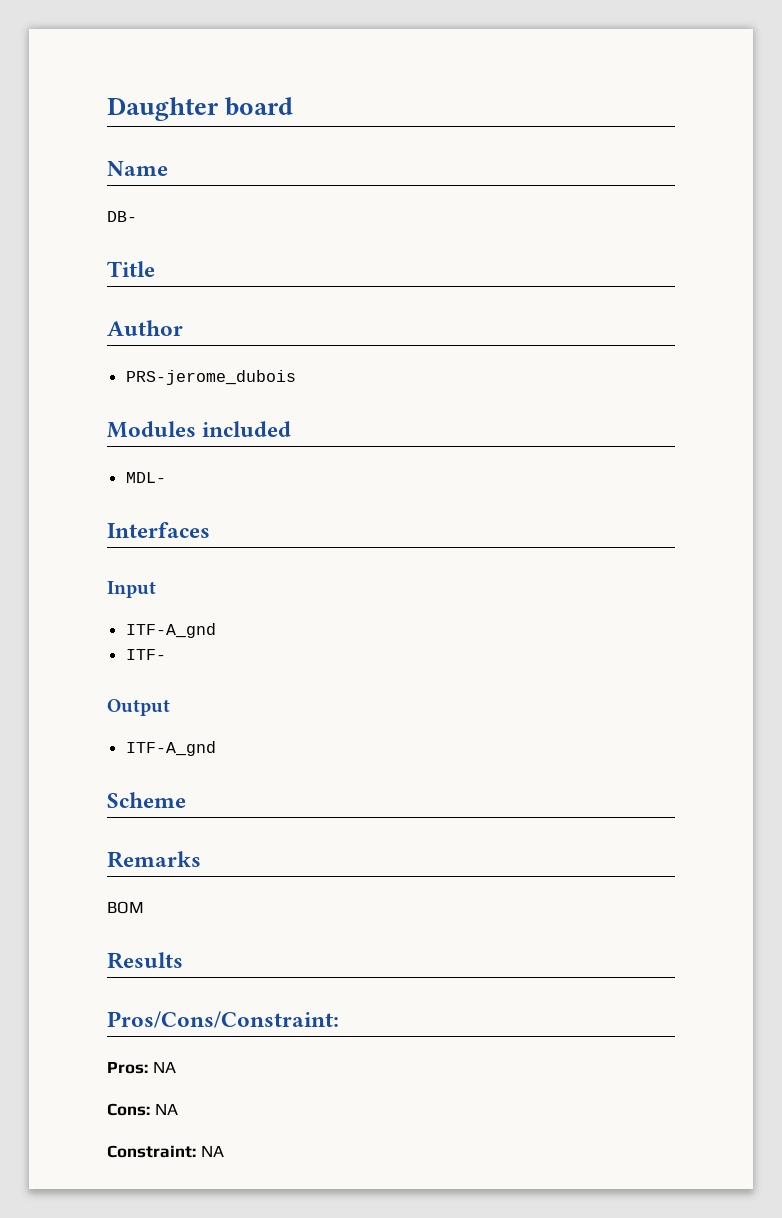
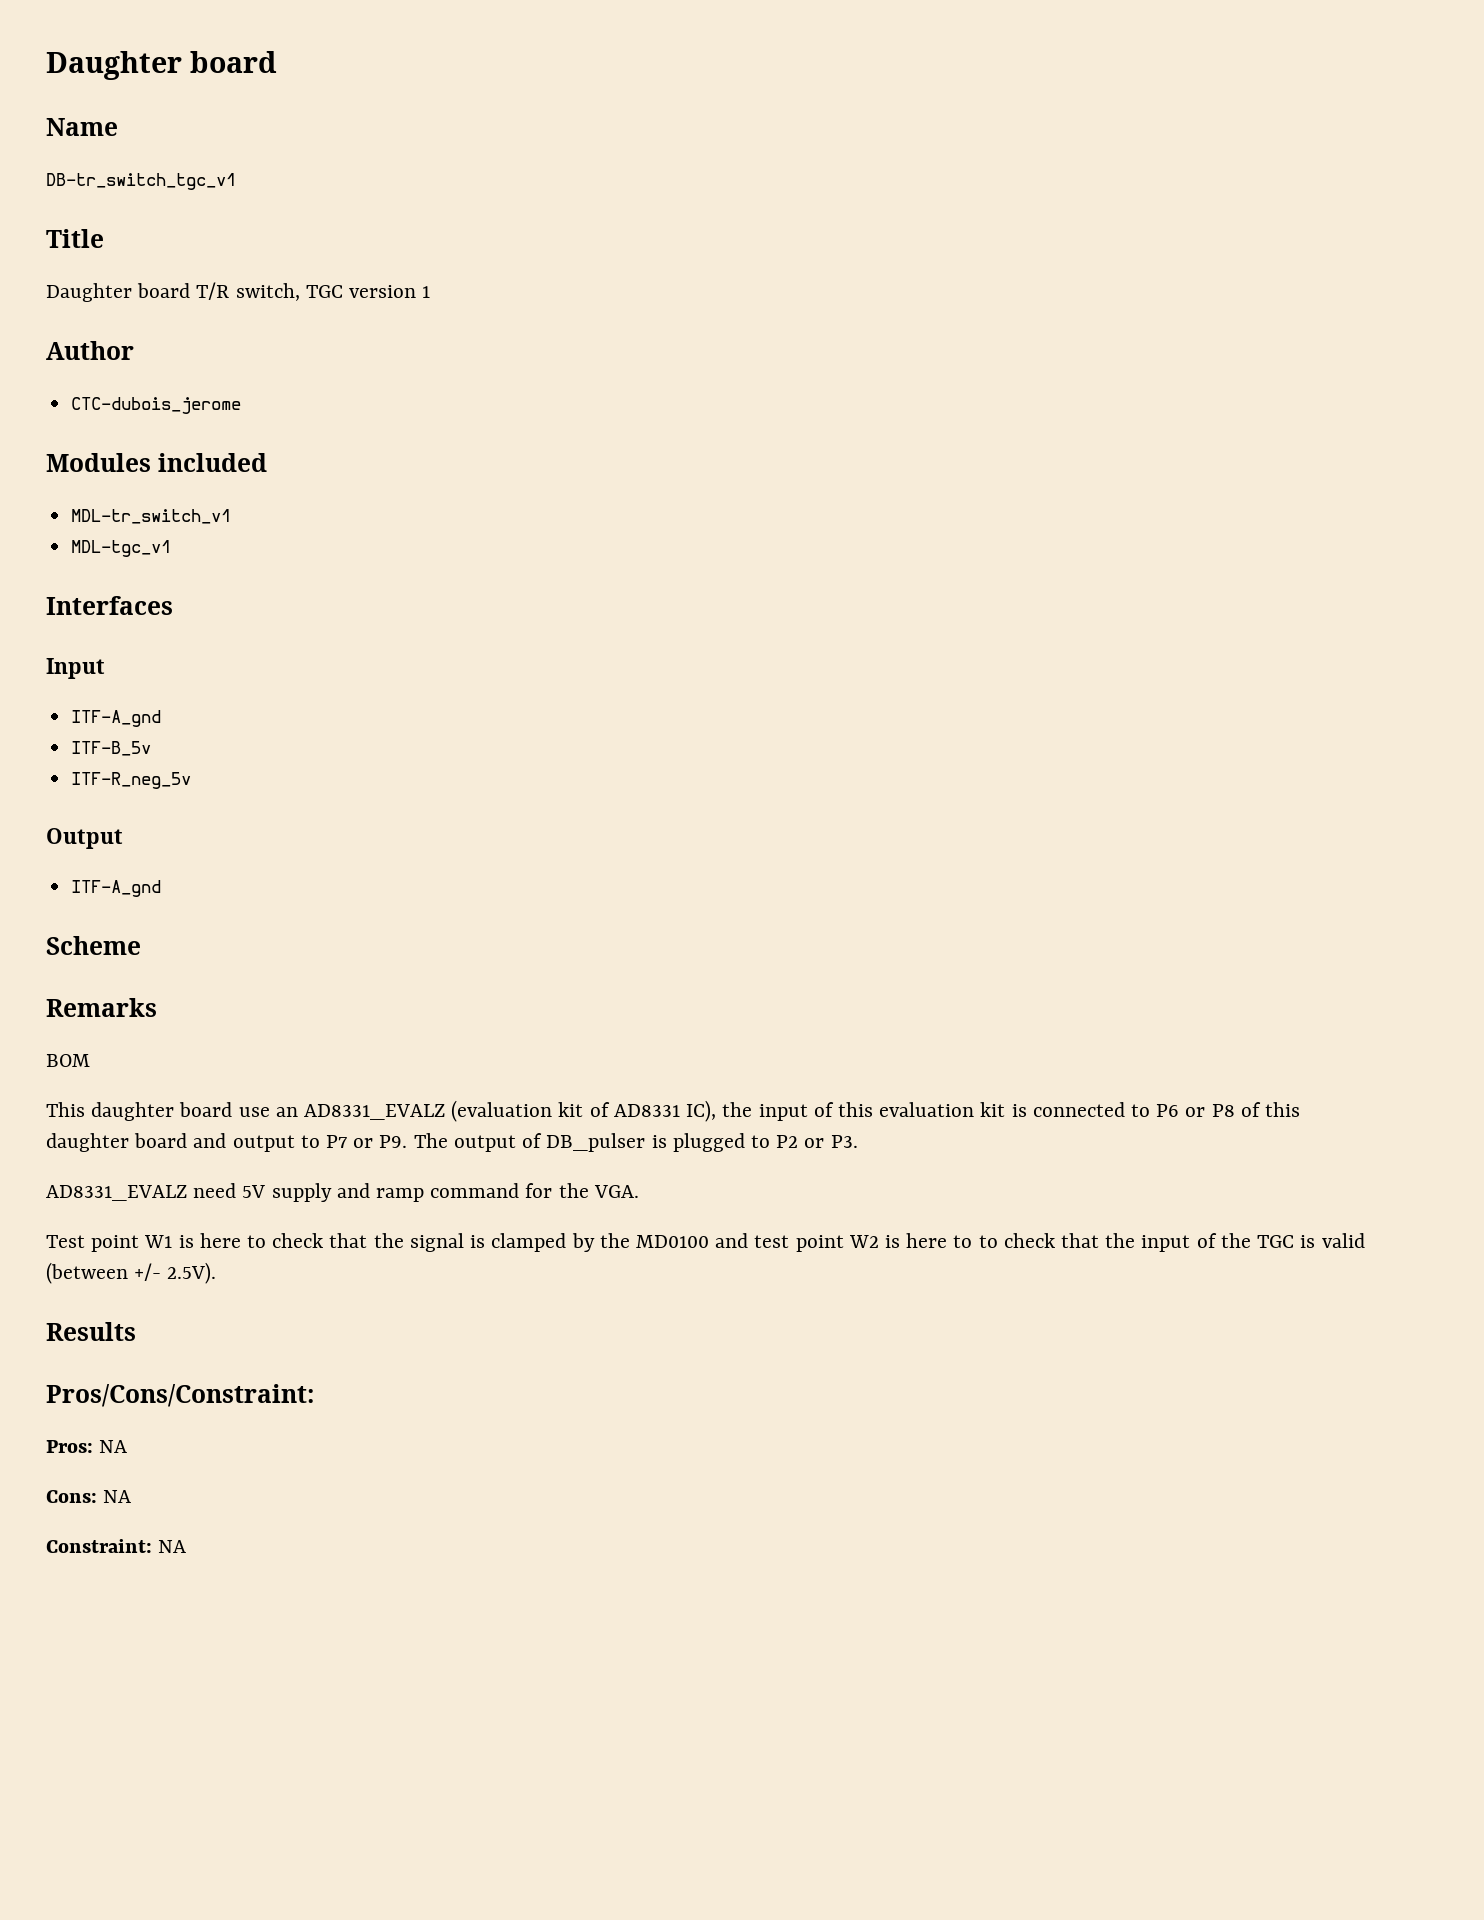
- DB-
+ DB-tr_switch_tgc_v1
+ Daughter board T/R switch, TGC version 1
- PRS-jerome_dubois
+ CTC-dubois_jerome
- MDL-
+ MDL-tr_switch_v1
+ MDL-tgc_v1
- ITF-
+ ITF-B_5v
+ ITF-R_neg_5v
+ This daughter board use an AD8331_EVALZ (evaluation kit of AD8331 IC), the input of this evaluation kit is connected to P6 or P8 of this daughter board and output to P7 or P9. The output of DB_pulser is plugged to P2 or P3.
+ AD8331_EVALZ need 5V supply and ramp command for the VGA.
+ Test point W1 is here to check that the signal is clamped by the MD0100 and test point W2 is here to to check that the input of the TGC is valid (between +/- 2.5V).

